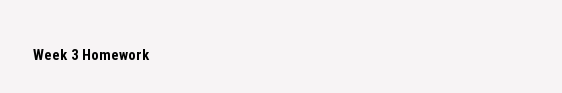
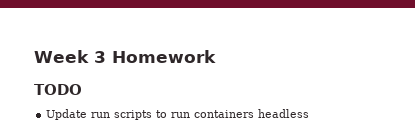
+ TODO
+ Update run scripts to run containers headless

